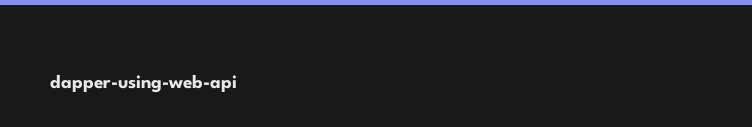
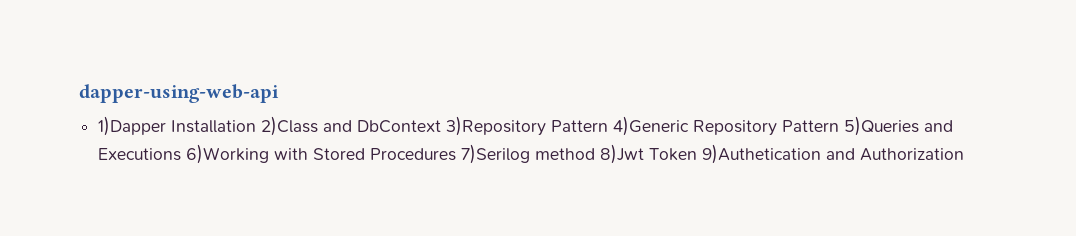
+ 1)Dapper Installation 2)Class and DbContext 3)Repository Pattern 4)Generic Repository Pattern 5)Queries and Executions 6)Working with Stored Procedures 7)Serilog method 8)Jwt Token 9)Authetication and Authorization

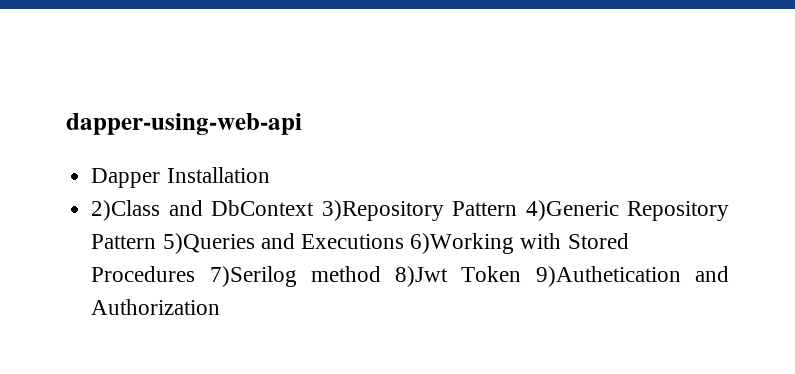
- 1)Dapper Installation 2)Class and DbContext 3)Repository Pattern 4)Generic Repository Pattern 5)Queries and Executions 6)Working with Stored Procedures 7)Serilog method 8)Jwt Token 9)Authetication and Authorization
+ Dapper Installation
+ 2)Class and DbContext 3)Repository Pattern 4)Generic Repository Pattern 5)Queries and Executions 6)Working with Stored Procedures 7)Serilog method 8)Jwt Token 9)Authetication and Authorization

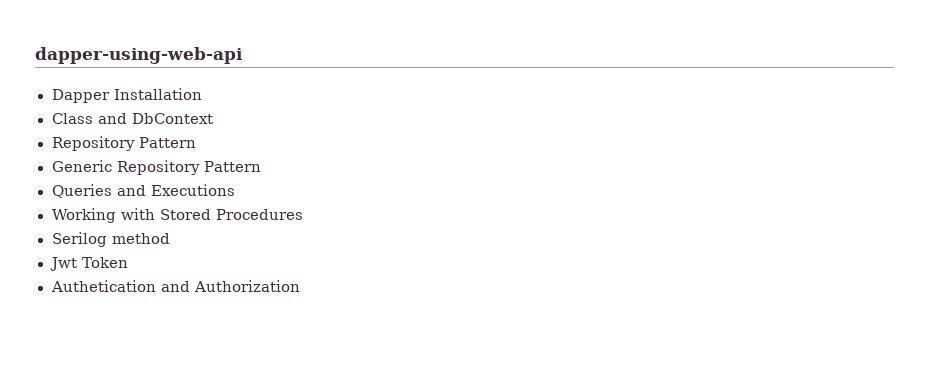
- 2)Class and DbContext 3)Repository Pattern 4)Generic Repository Pattern 5)Queries and Executions 6)Working with Stored Procedures 7)Serilog method 8)Jwt Token 9)Authetication and Authorization
+ Class and DbContext
+ Repository Pattern
+ Generic Repository Pattern
+ Queries and Executions
+ Working with Stored Procedures
+ Serilog method
+ Jwt Token
+ Authetication and Authorization

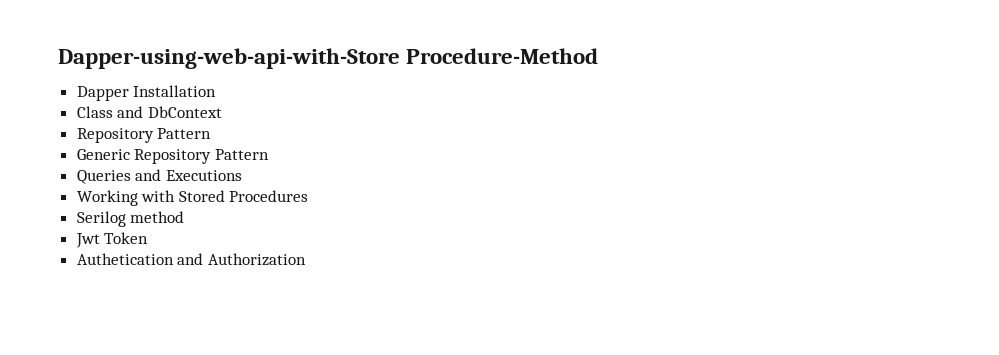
- dapper-using-web-api
+ Dapper-using-web-api-with-Store Procedure-Method

